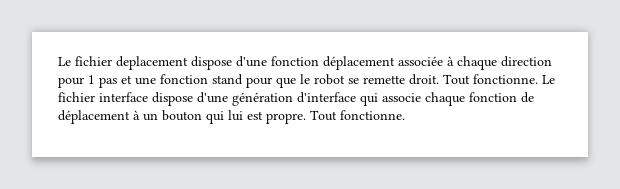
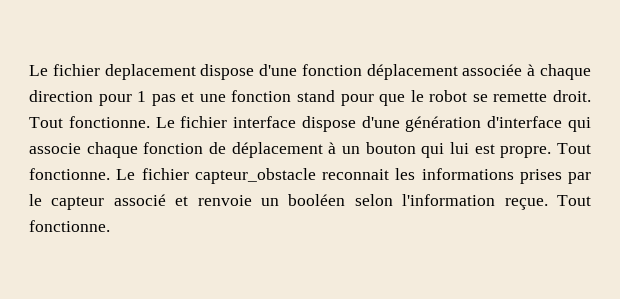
+ Le fichier capteur_obstacle reconnait les informations prises par le capteur associé et renvoie un booléen selon l'information reçue. Tout fonctionne.

